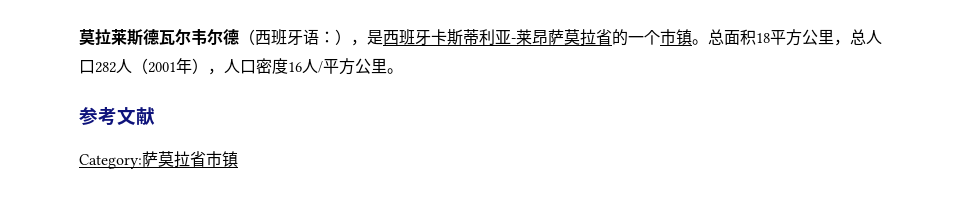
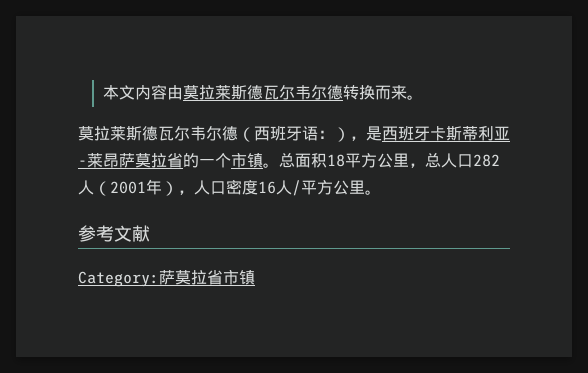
+ 本文内容由莫拉莱斯德瓦尔韦尔德转换而来。

